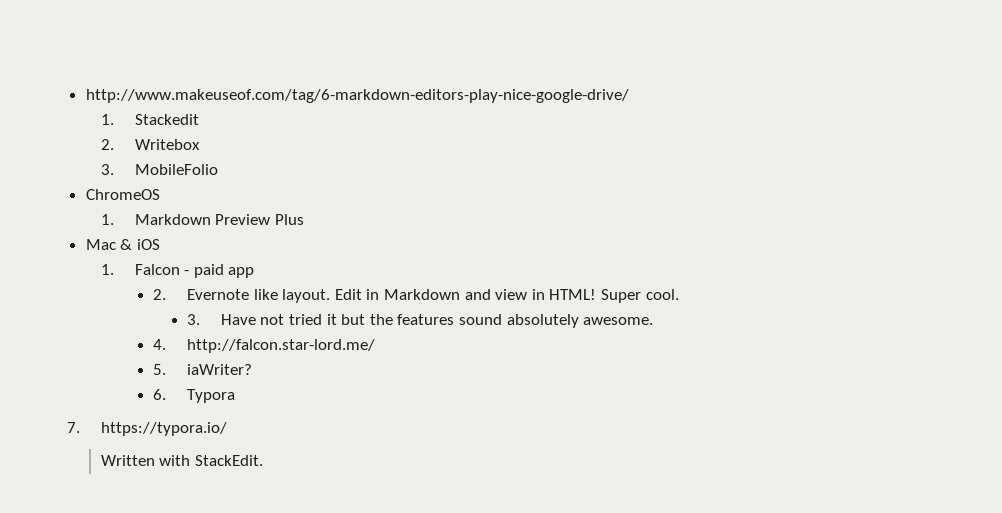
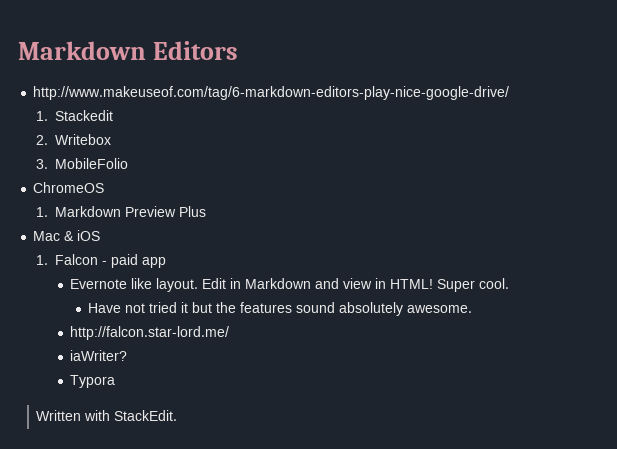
+ Markdown Editors
- 2. Evernote like layout.
+ Evernote like layout.
- 3. Have not tried it but the features sound absolutely awesome.
+ Have not tried it but the features sound absolutely awesome.
- 4. http://falcon.star-lord.me/
+ http://falcon.star-lord.me/
- 5. iaWriter?
+ iaWriter?
- 6. Typora
+ Typora
- 7. https://typora.io/

